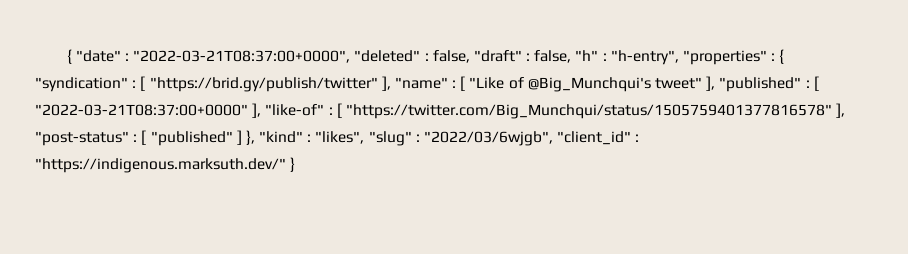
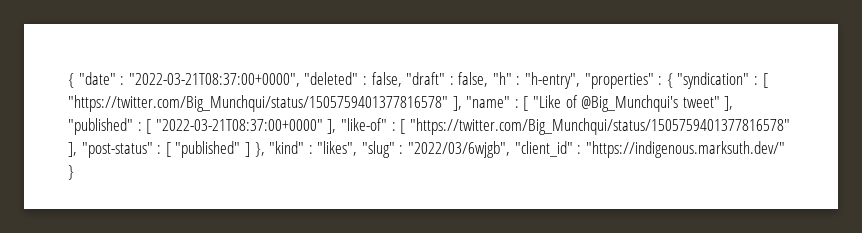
- { "date" : "2022-03-21T08:37:00+0000", "deleted" : false, "draft" : false, "h" : "h-entry", "properties" : { "syndication" : [ "https://brid.gy/publish/twitter" ], "name" : [ "Like of @Big_Munchqui's tweet" ], "published" : [ "2022-03-21T08:37:00+0000" ], "like-of" : [ "https://twitter.com/Big_Munchqui/status/1505759401377816578" ], "post-status" : [ "published" ] }, "kind" : "likes", "slug" : "2022/03/6wjgb", "client_id" : "https://indigenous.marksuth.dev/" }
+ { "date" : "2022-03-21T08:37:00+0000", "deleted" : false, "draft" : false, "h" : "h-entry", "properties" : { "syndication" : [ "https://twitter.com/Big_Munchqui/status/1505759401377816578" ], "name" : [ "Like of @Big_Munchqui's tweet" ], "published" : [ "2022-03-21T08:37:00+0000" ], "like-of" : [ "https://twitter.com/Big_Munchqui/status/1505759401377816578" ], "post-status" : [ "published" ] }, "kind" : "likes", "slug" : "2022/03/6wjgb", "client_id" : "https://indigenous.marksuth.dev/" }

